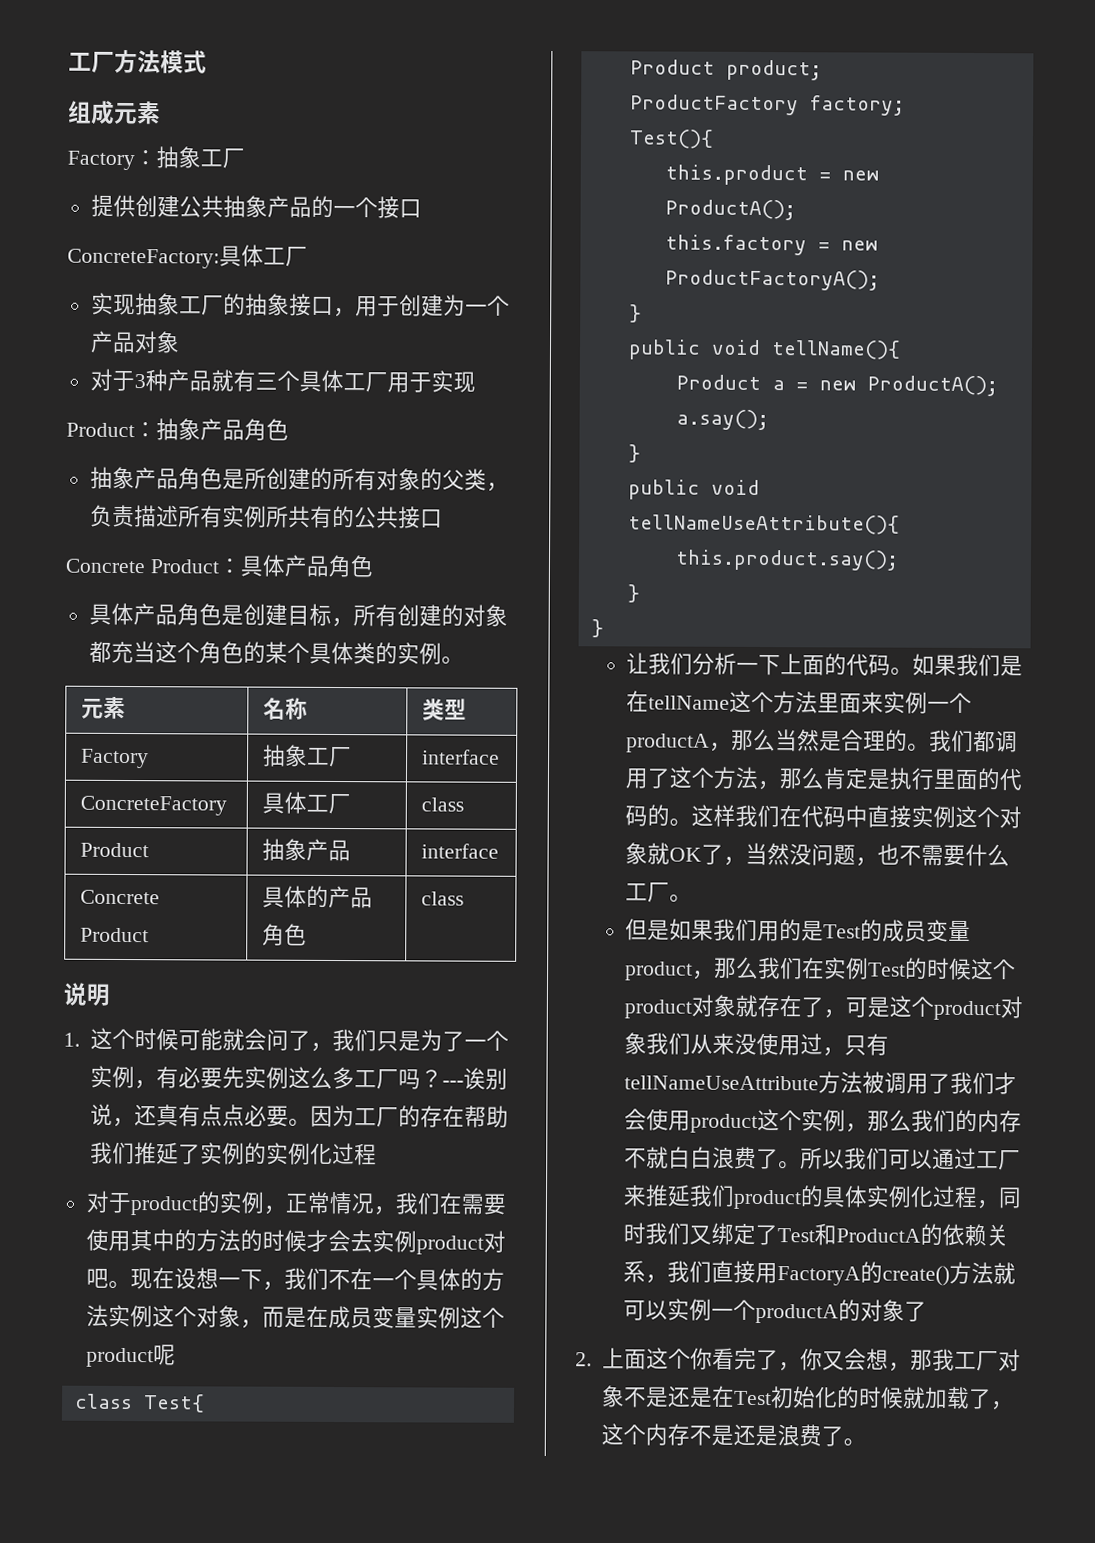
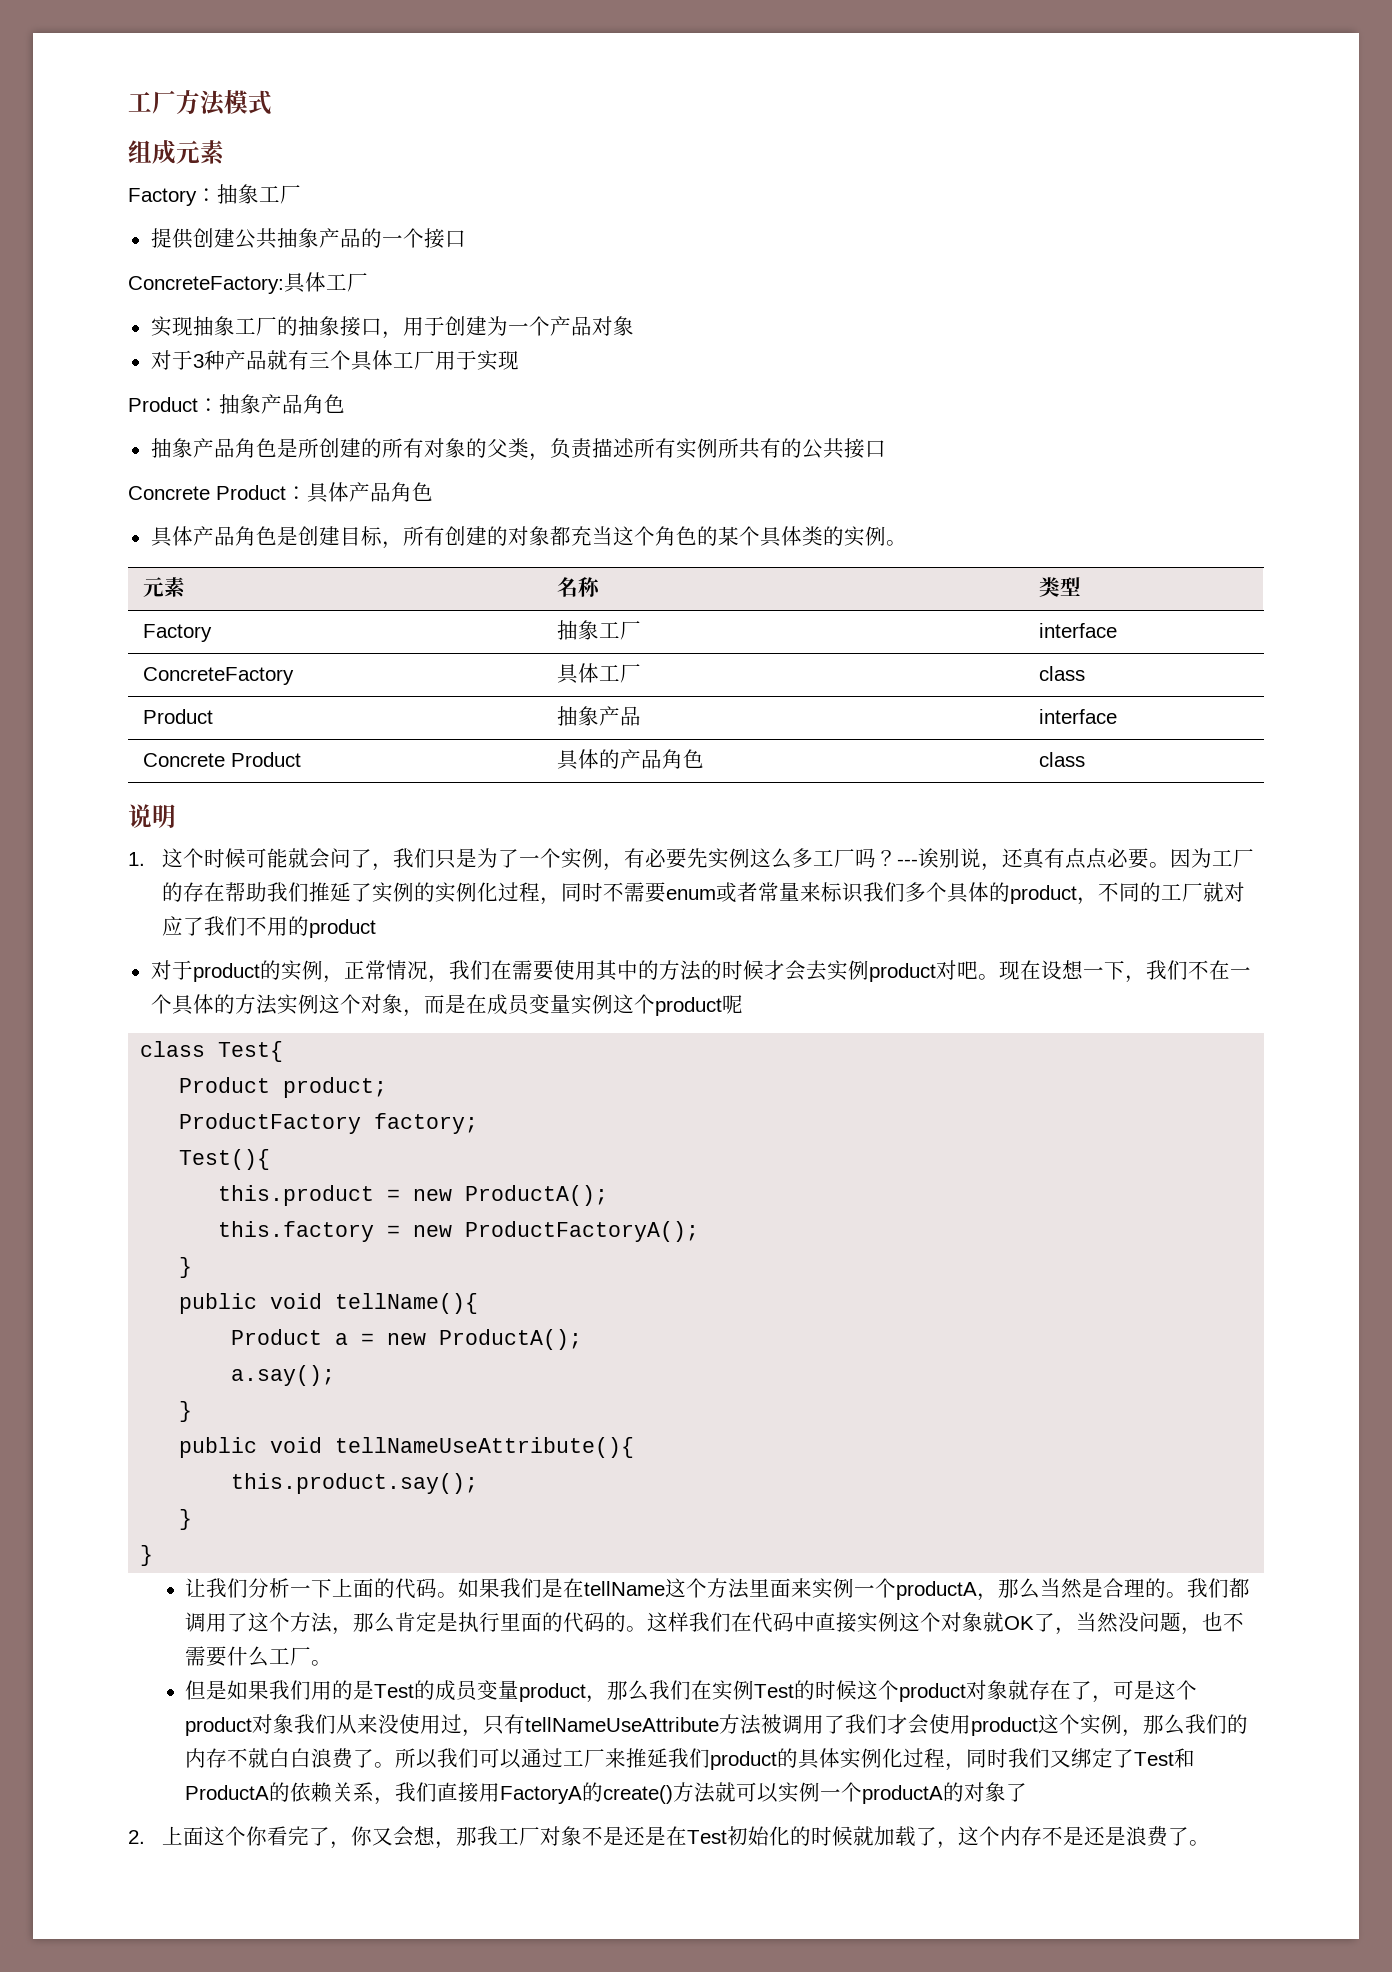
- 因为工厂的存在帮助我们推延了实例的实例化过程
+ 因为工厂的存在帮助我们推延了实例的实例化过程，同时不需要enum或者常量来标识我们多个具体的product，不同的工厂就对应了我们不用的product

